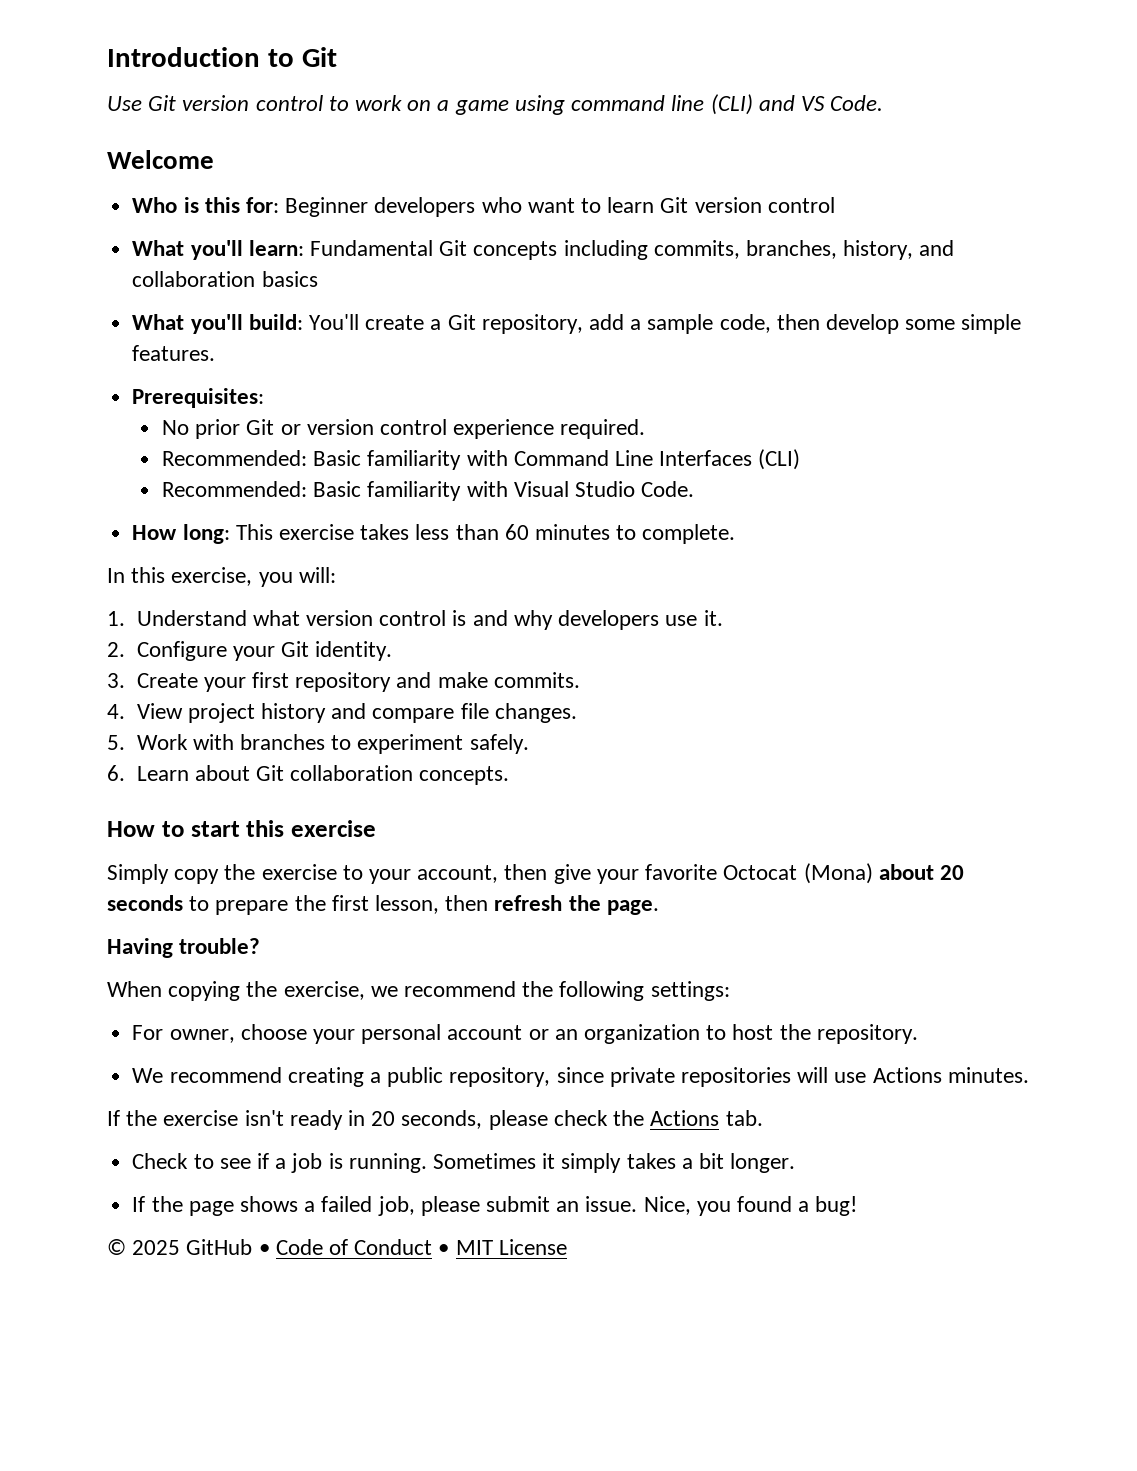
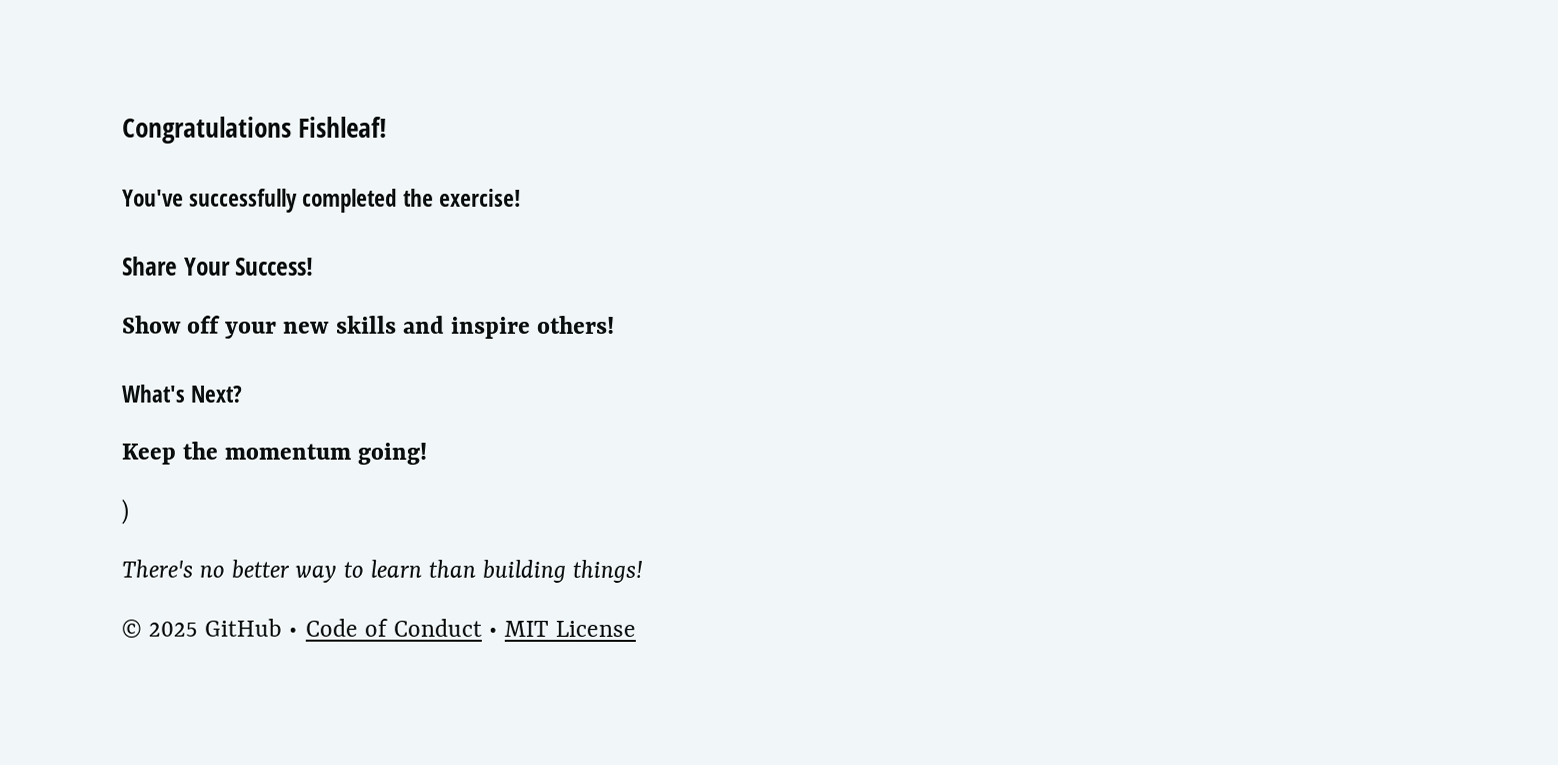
- Introduction to Git
- Use Git version control to work on a game using command line (CLI) and VS Code.
- Welcome
- Who is this for: Beginner developers who want to learn Git version control
- What you'll learn: Fundamental Git concepts including commits, branches, history, and collaboration basics
- What you'll build: You'll create a Git repository, add a sample code, then develop some simple features.
- Prerequisites:
- No prior Git or version control experience required.
- Recommended: Basic familiarity with Command Line Interfaces (CLI)
- Recommended: Basic familiarity with Visual Studio Code.
- How long: This exercise takes less than 60 minutes to complete.
- In this exercise, you will:
- 1. Understand what version control is and why developers use it.
- 2. Configure your Git identity.
- 3. Create your first repository and make commits.
- 4. View project history and compare file changes.
- 5. Work with branches to experiment safely.
- 6. Learn about Git collaboration concepts.
- How to start this exercise
- Simply copy the exercise to your account, then give your favorite Octocat (Mona) about 20 seconds to prepare the first lesson, then refresh the page.
- Having trouble?
- When copying the exercise, we recommend the following settings:
- For owner, choose your personal account or an organization to host the repository.
- We recommend creating a public repository, since private repositories will use Actions minutes.
- If the exercise isn't ready in 20 seconds, please check the Actions tab.
- Check to see if a job is running. Sometimes it simply takes a bit longer.
- If the page shows a failed job, please submit an issue. Nice, you found a bug!
+ Congratulations Fishleaf!
+ You've successfully completed the exercise!
+ Share Your Success!
+ Show off your new skills and inspire others!
+ What's Next?
+ Keep the momentum going!
+ )
+ There's no better way to learn than building things!

